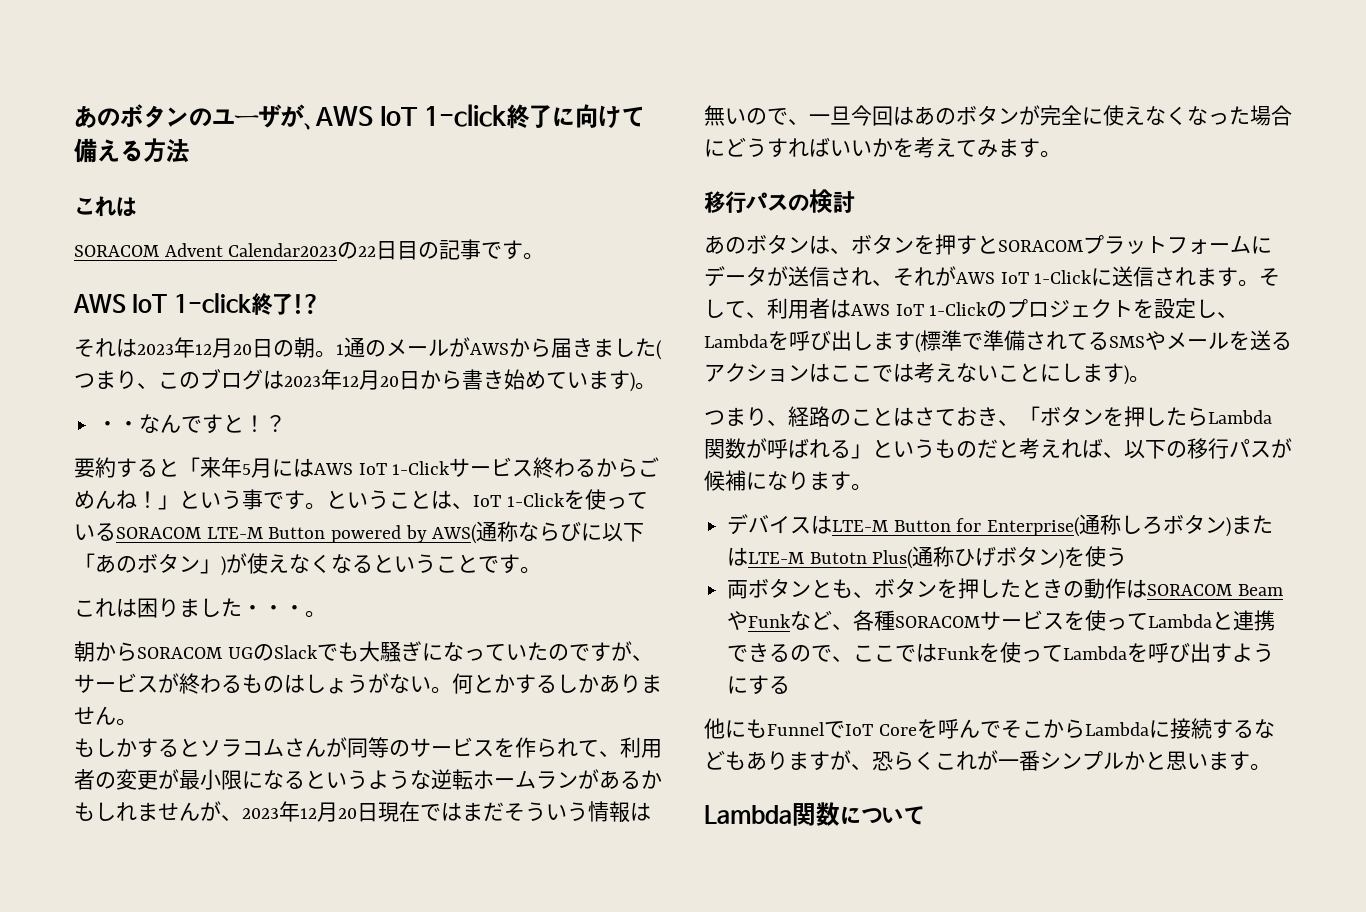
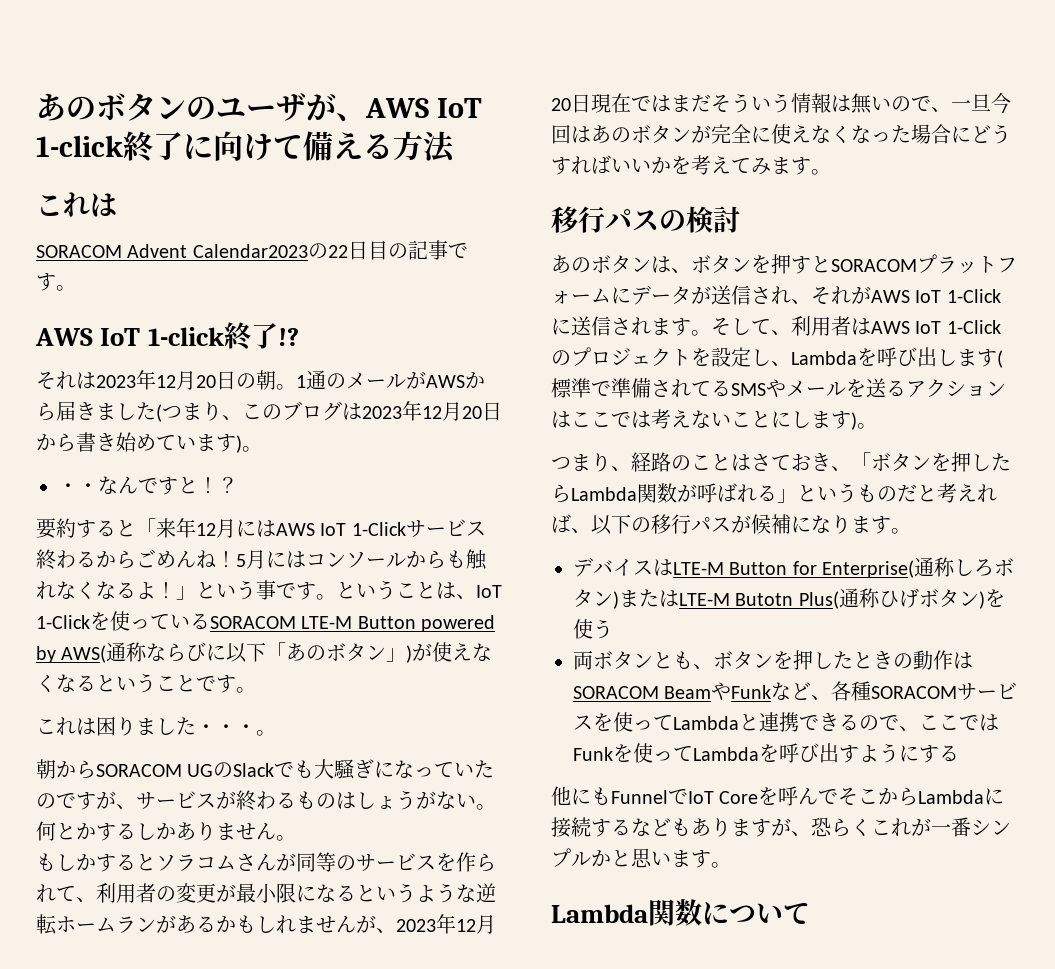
- 要約すると「来年5月にはAWS IoT 1-Clickサービス終わるからごめんね！」という事です。
+ 要約すると「来年12月にはAWS IoT 1-Clickサービス終わるからごめんね！5月にはコンソールからも触れなくなるよ！」という事です。

